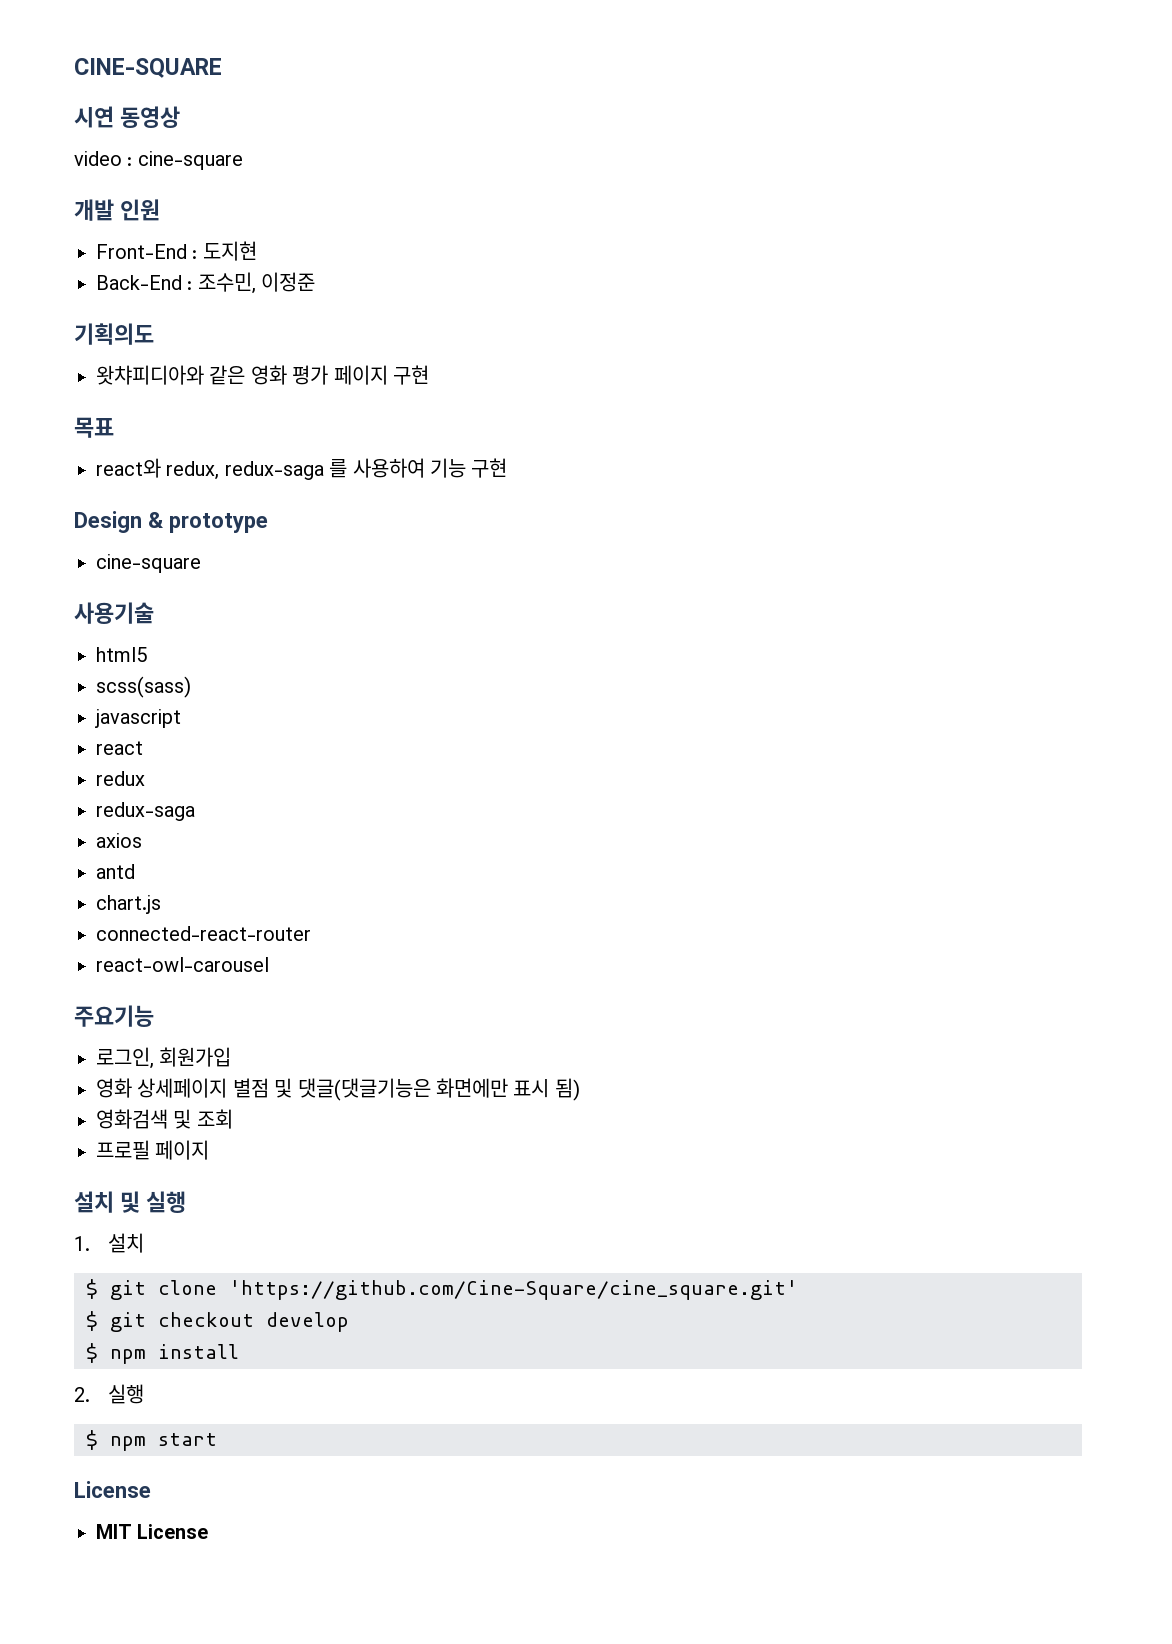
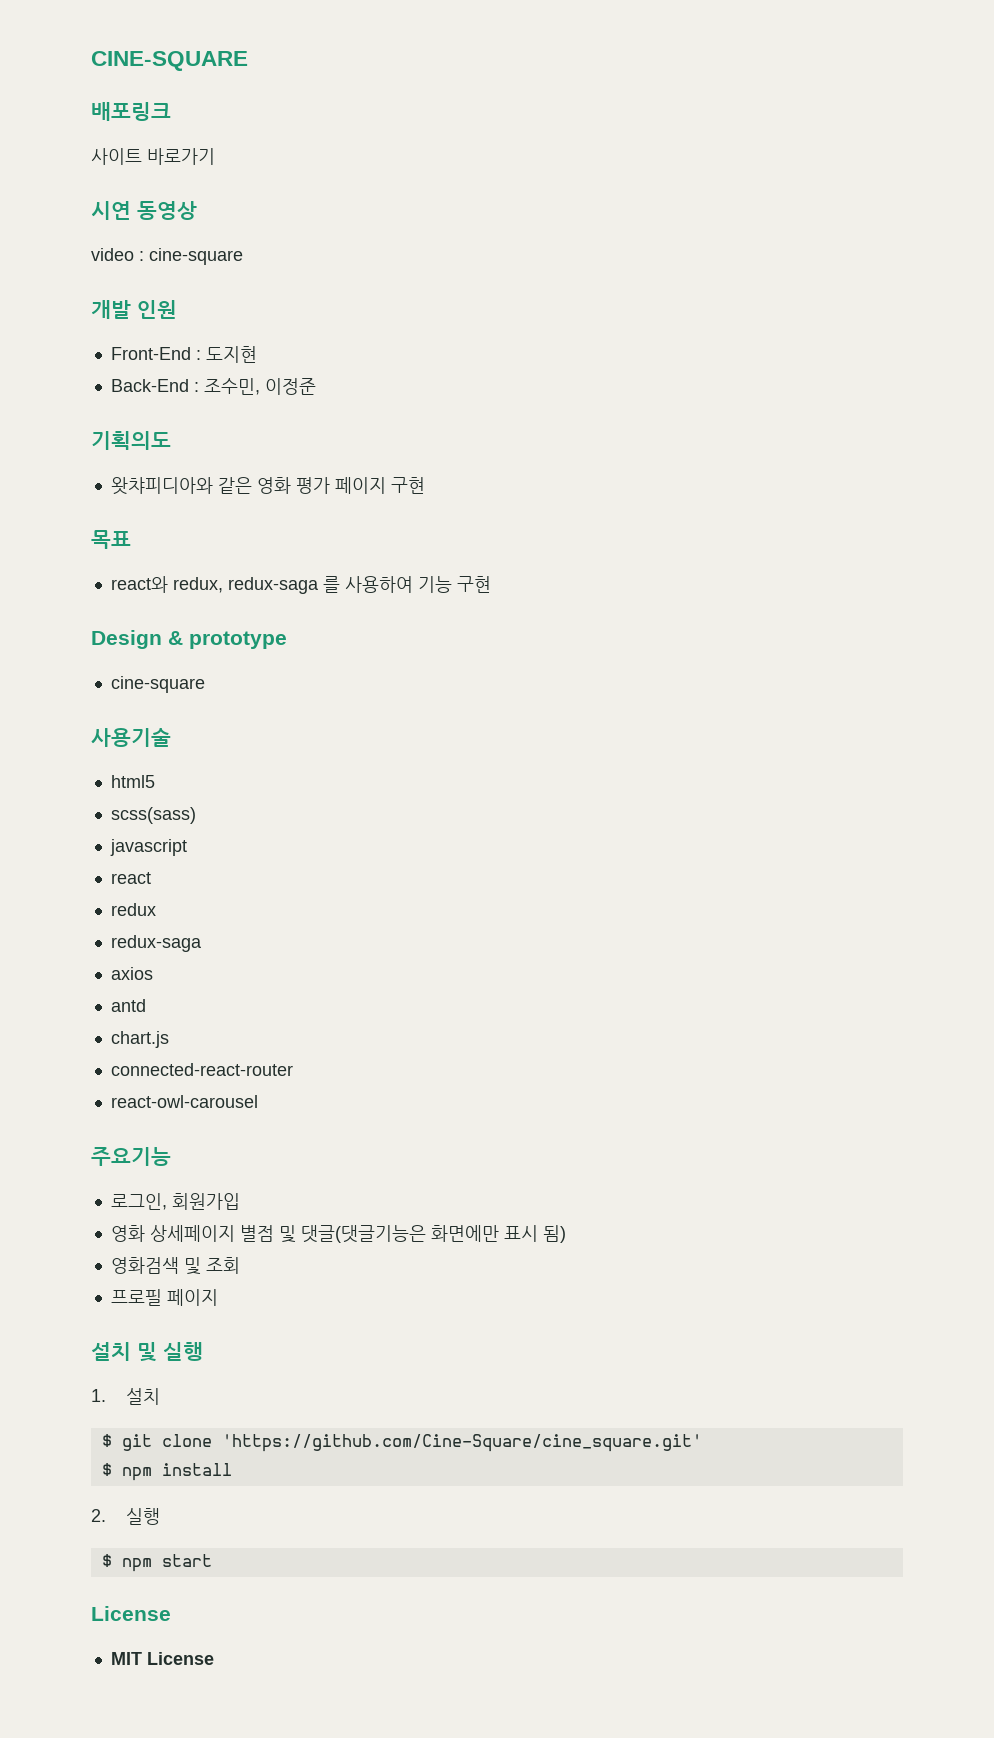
+ 배포링크
+ 사이트 바로가기
- $ git checkout develop

